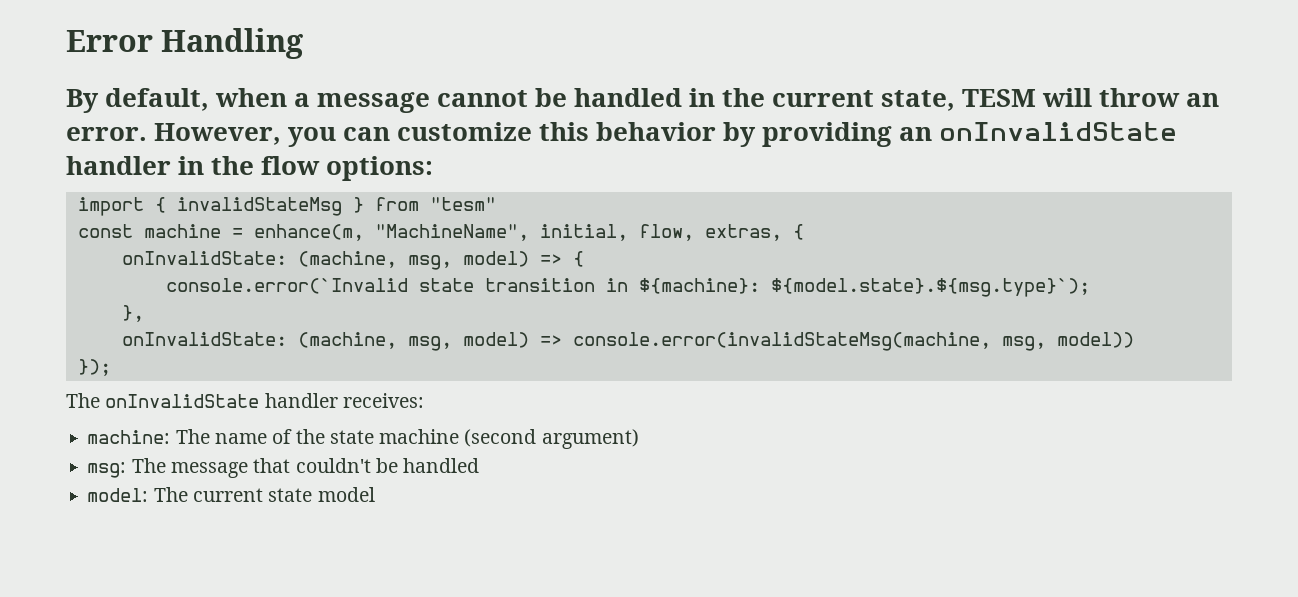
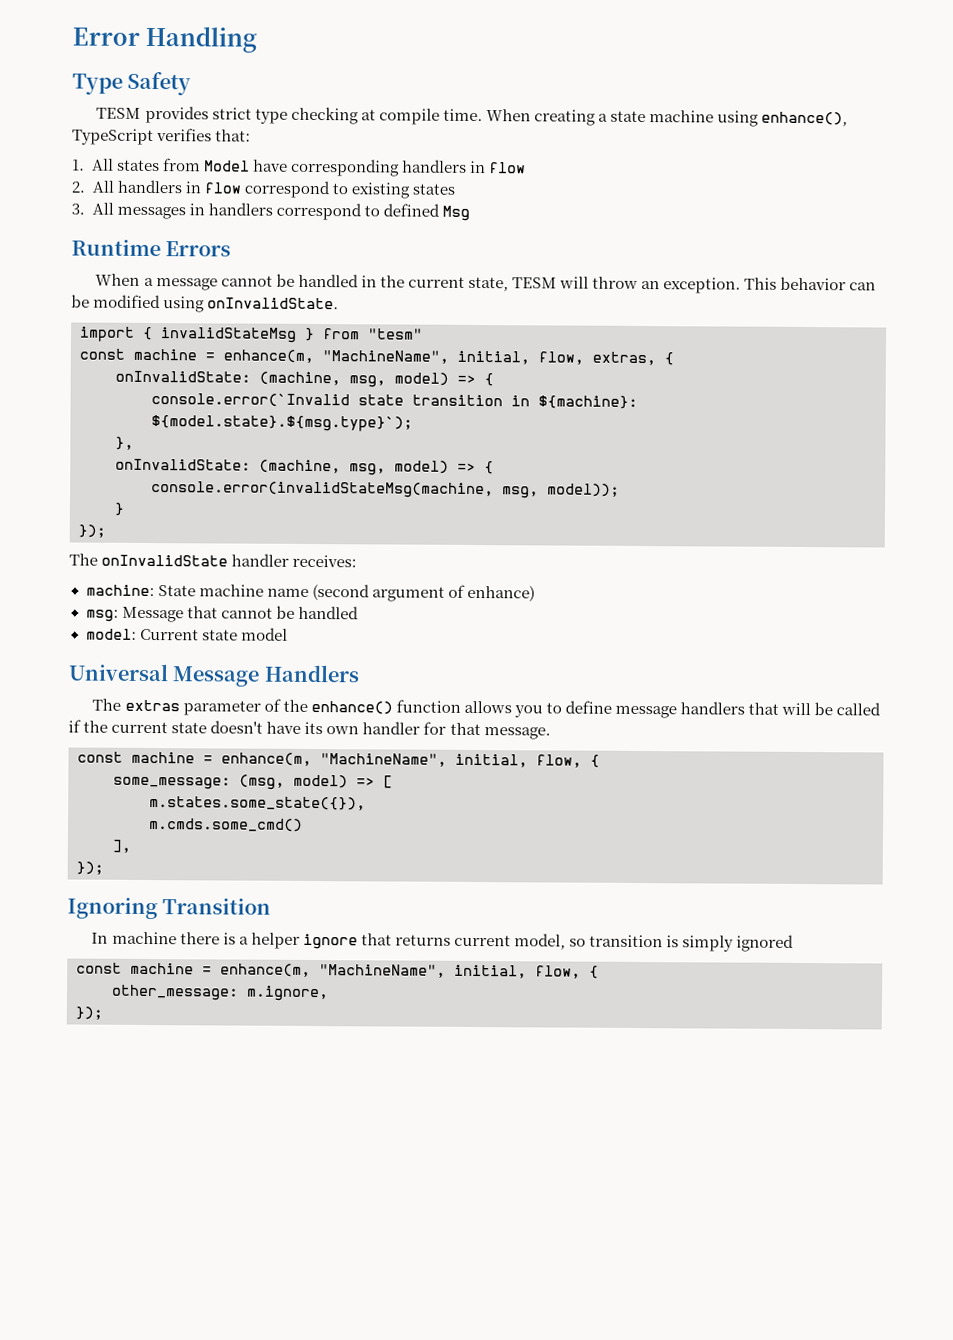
- By default, when a message cannot be handled in the current state, TESM will throw an error. However, you can customize this behavior by providing an onInvalidState handler in the flow options:
+ Type Safety
+ TESM provides strict type checking at compile time. When creating a state machine using enhance(), TypeScript verifies that:
+ 1. All states from Model have corresponding handlers in flow
+ 2. All handlers in flow correspond to existing states
+ 3. All messages in handlers correspond to defined Msg
+ Runtime Errors
+ When a message cannot be handled in the current state, TESM will throw an exception. This behavior can be modified using onInvalidState.
  },
- onInvalidState: (machine, msg, model) => console.error(invalidStateMsg(machine, msg, model))
+ onInvalidState: (machine, msg, model) => {
+ console.error(invalidStateMsg(machine, msg, model));
+ }
- machine: The name of the state machine (second argument)
- msg: The message that couldn't be handled
- model: The current state model
+ machine: State machine name (second argument of enhance)
+ msg: Message that cannot be handled
+ model: Current state model
+ Universal Message Handlers
+ The extras parameter of the enhance() function allows you to define message handlers that will be called if the current state doesn't have its own handler for that message.
+ const machine = enhance(m, "MachineName", initial, flow, {
+ some_message: (msg, model) => [
+ m.states.some_state({}),
+ m.cmds.some_cmd()
+ ],
+ });
+ Ignoring Transition
+ In machine there is a helper ignore that returns current model, so transition is simply ignored
+ const machine = enhance(m, "MachineName", initial, flow, {
+ other_message: m.ignore,
+ });

